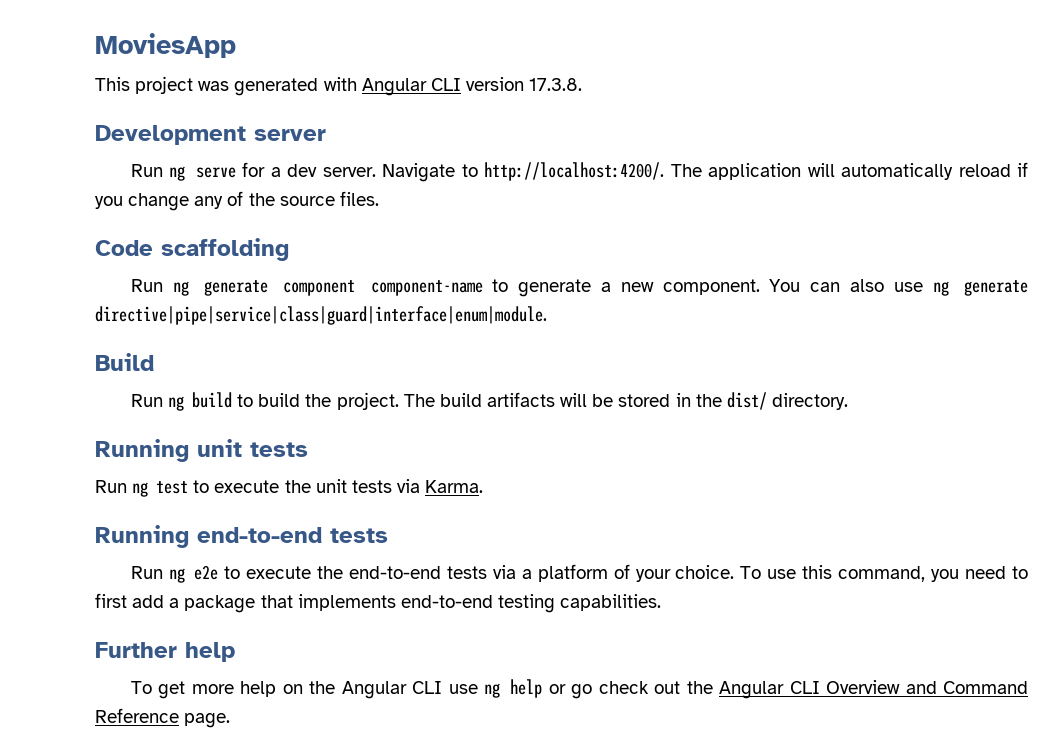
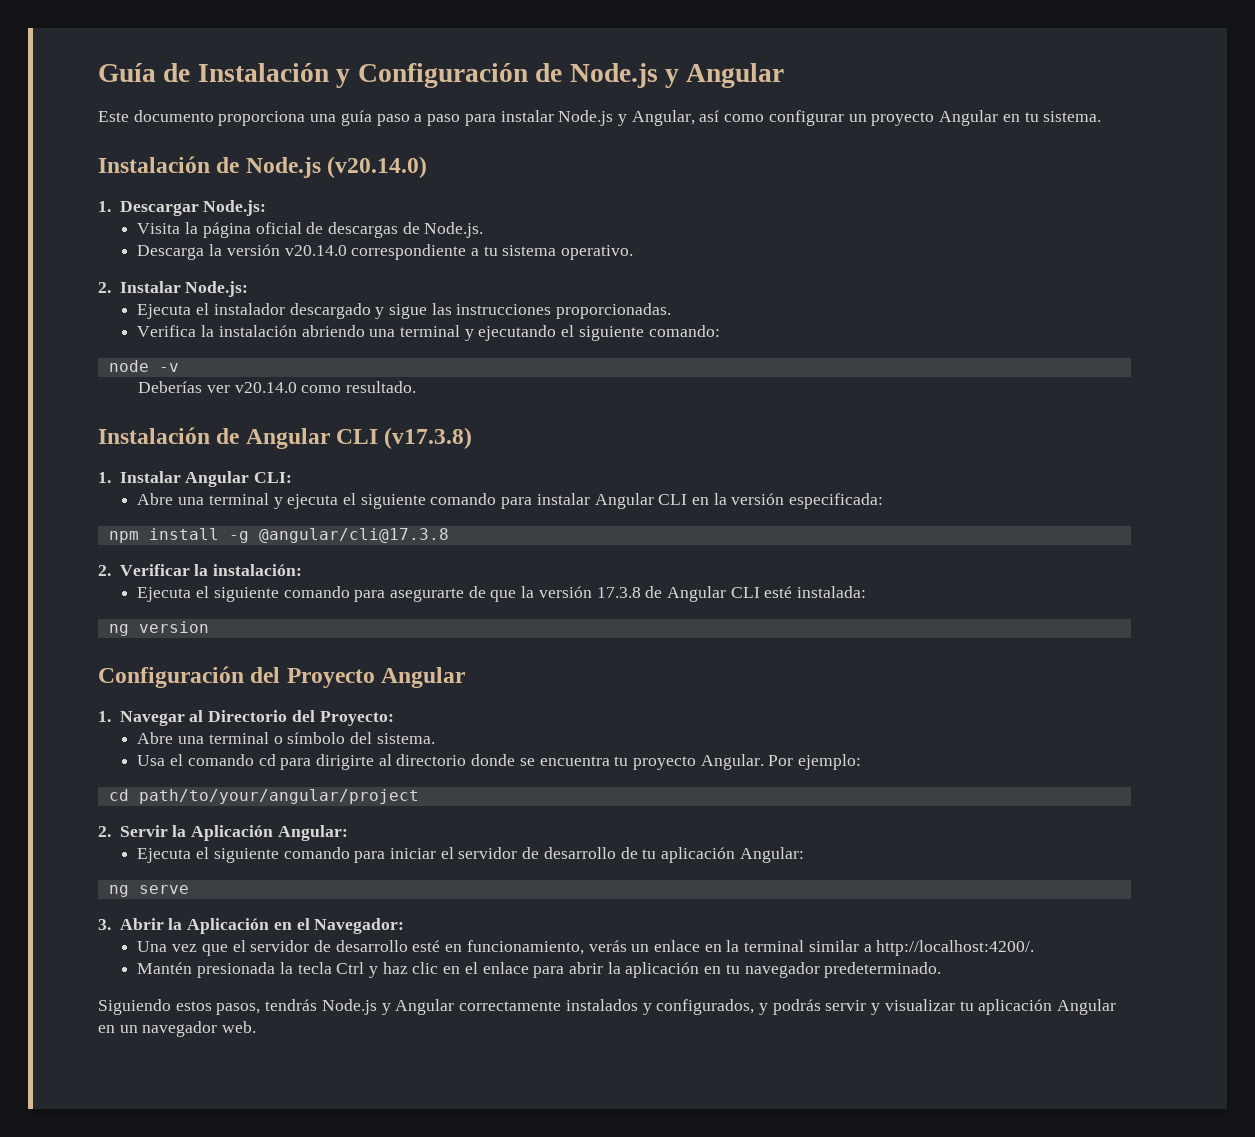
- MoviesApp
- This project was generated with Angular CLI version 17.3.8.
- Development server
- Run ng serve for a dev server. Navigate to http://localhost:4200/. The application will automatically reload if you change any of the source files.
- Code scaffolding
- Run ng generate component component-name to generate a new component. You can also use ng generate directive|pipe|service|class|guard|interface|enum|module.
- Build
- Run ng build to build the project. The build artifacts will be stored in the dist/ directory.
- Running unit tests
- Run ng test to execute the unit tests via Karma.
- Running end-to-end tests
- Run ng e2e to execute the end-to-end tests via a platform of your choice. To use this command, you need to first add a package that implements end-to-end testing capabilities.
- Further help
- To get more help on the Angular CLI use ng help or go check out the Angular CLI Overview and Command Reference page.
+ Guía de Instalación y Configuración de Node.js y Angular
+ Este documento proporciona una guía paso a paso para instalar Node.js y Angular, así como configurar un proyecto Angular en tu sistema.
+ Instalación de Node.js (v20.14.0)
+ 1. Descargar Node.js:
+ Visita la página oficial de descargas de Node.js.
+ Descarga la versión v20.14.0 correspondiente a tu sistema operativo.
+ 2. Instalar Node.js:
+ Ejecuta el instalador descargado y sigue las instrucciones proporcionadas.
+ Verifica la instalación abriendo una terminal y ejecutando el siguiente comando:
+ node -v
+ Deberías ver v20.14.0 como resultado.
+ Instalación de Angular CLI (v17.3.8)
+ 1. Instalar Angular CLI:
+ Abre una terminal y ejecuta el siguiente comando para instalar Angular CLI en la versión especificada:
+ npm install -g @angular/cli@17.3.8
+ 2. Verificar la instalación:
+ Ejecuta el siguiente comando para asegurarte de que la versión 17.3.8 de Angular CLI esté instalada:
+ ng version
+ Configuración del Proyecto Angular
+ 1. Navegar al Directorio del Proyecto:
+ Abre una terminal o símbolo del sistema.
+ Usa el comando cd para dirigirte al directorio donde se encuentra tu proyecto Angular. Por ejemplo:
+ cd path/to/your/angular/project
+ 2. Servir la Aplicación Angular:
+ Ejecuta el siguiente comando para iniciar el servidor de desarrollo de tu aplicación Angular:
+ ng serve
+ 3. Abrir la Aplicación en el Navegador:
+ Una vez que el servidor de desarrollo esté en funcionamiento, verás un enlace en la terminal similar a http://localhost:4200/.
+ Mantén presionada la tecla Ctrl y haz clic en el enlace para abrir la aplicación en tu navegador predeterminado.
+ Siguiendo estos pasos, tendrás Node.js y Angular correctamente instalados y configurados, y podrás servir y visualizar tu aplicación Angular en un navegador web.

